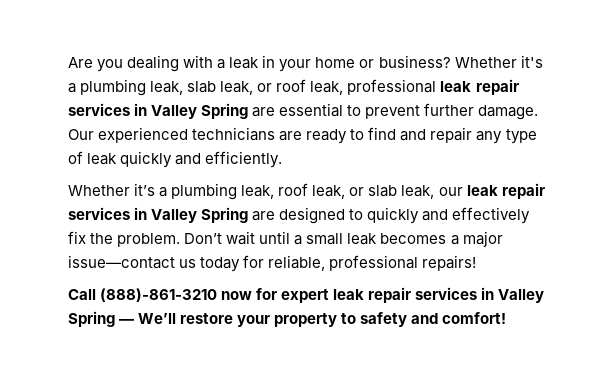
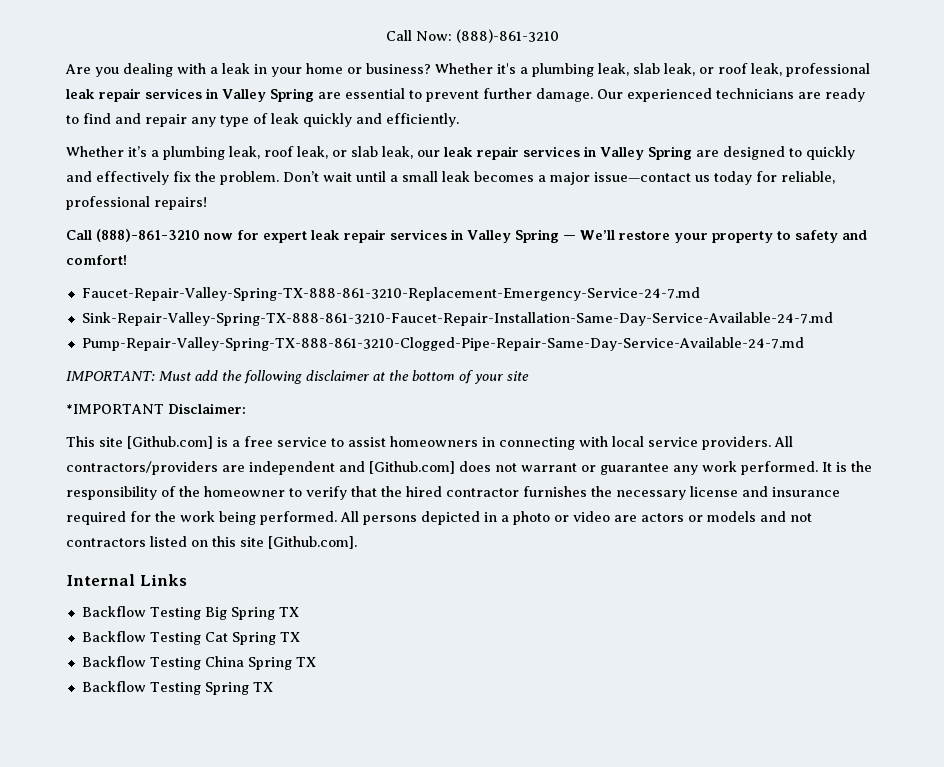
+ Call Now: (888)-861-3210
+ Faucet-Repair-Valley-Spring-TX-888-861-3210-Replacement-Emergency-Service-24-7.md
+ Sink-Repair-Valley-Spring-TX-888-861-3210-Faucet-Repair-Installation-Same-Day-Service-Available-24-7.md
+ Pump-Repair-Valley-Spring-TX-888-861-3210-Clogged-Pipe-Repair-Same-Day-Service-Available-24-7.md
+ IMPORTANT: Must add the following disclaimer at the bottom of your site
+ *IMPORTANT Disclaimer:
+ This site [Github.com] is a free service to assist homeowners in connecting with local service providers. All contractors/providers are independent and [Github.com] does not warrant or guarantee any work performed. It is the responsibility of the homeowner to verify that the hired contractor furnishes the necessary license and insurance required for the work being performed. All persons depicted in a photo or video are actors or models and not contractors listed on this site [Github.com].
+ Internal Links
+ Backflow Testing Big Spring TX
+ Backflow Testing Cat Spring TX
+ Backflow Testing China Spring TX
+ Backflow Testing Spring TX

